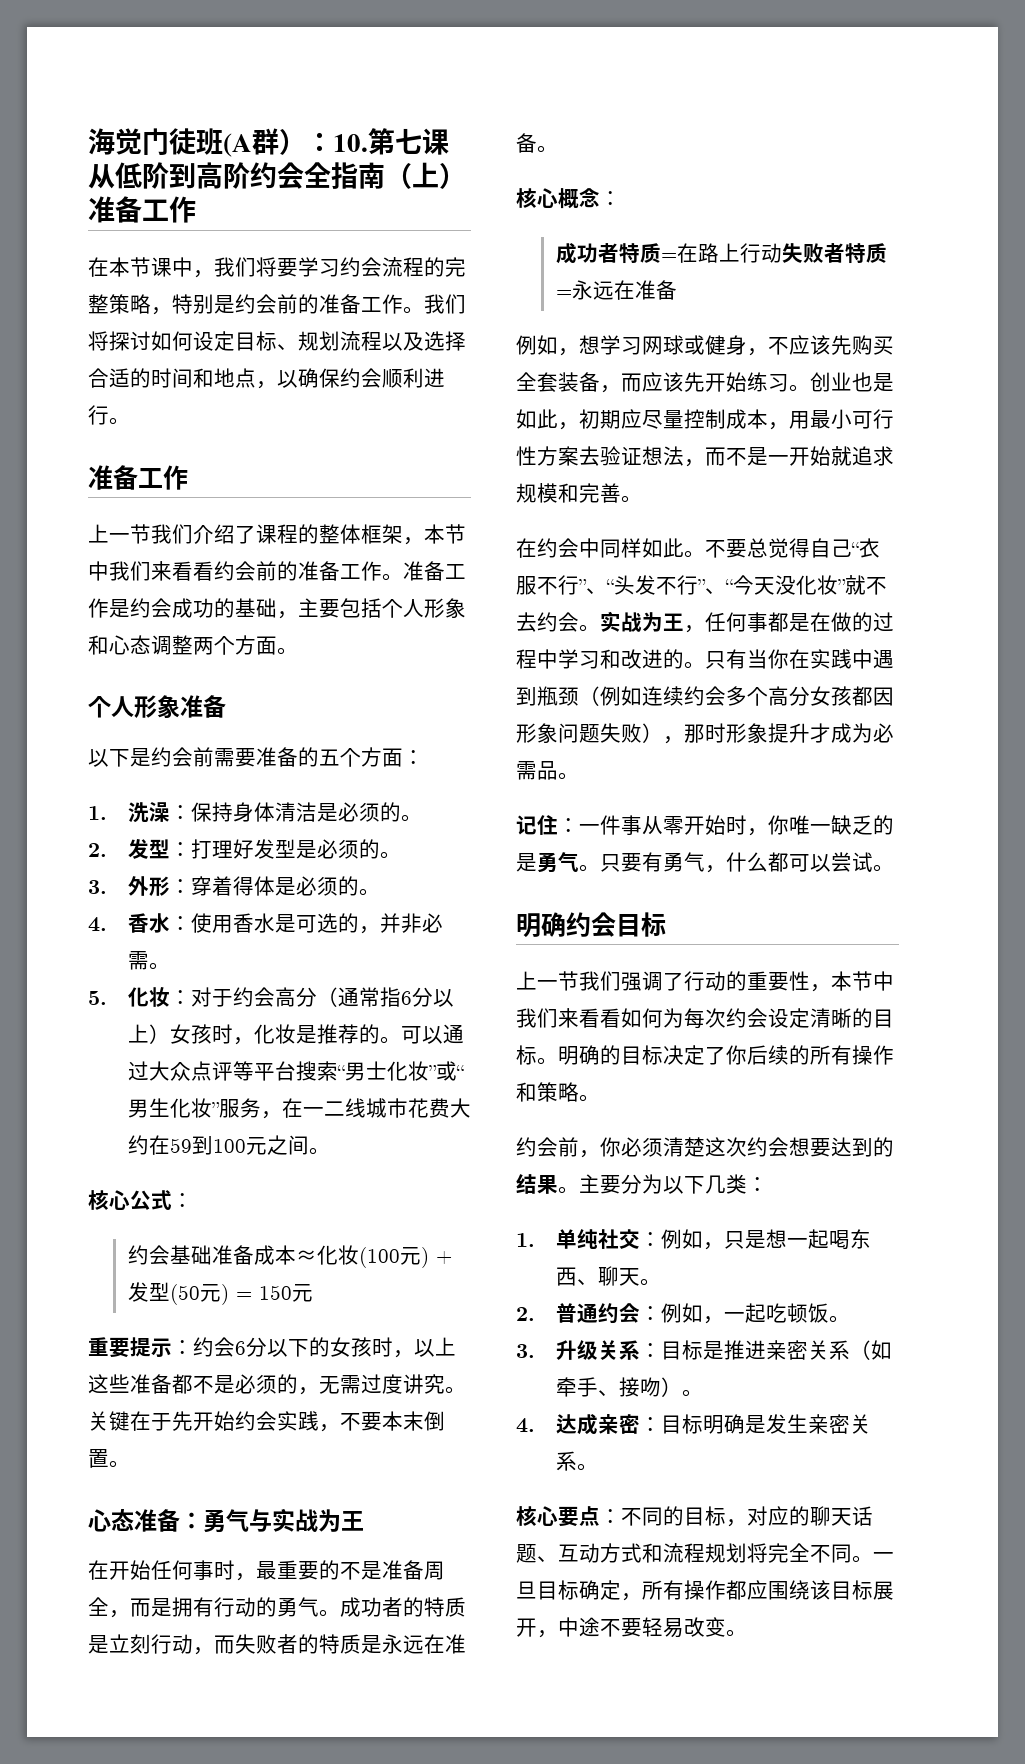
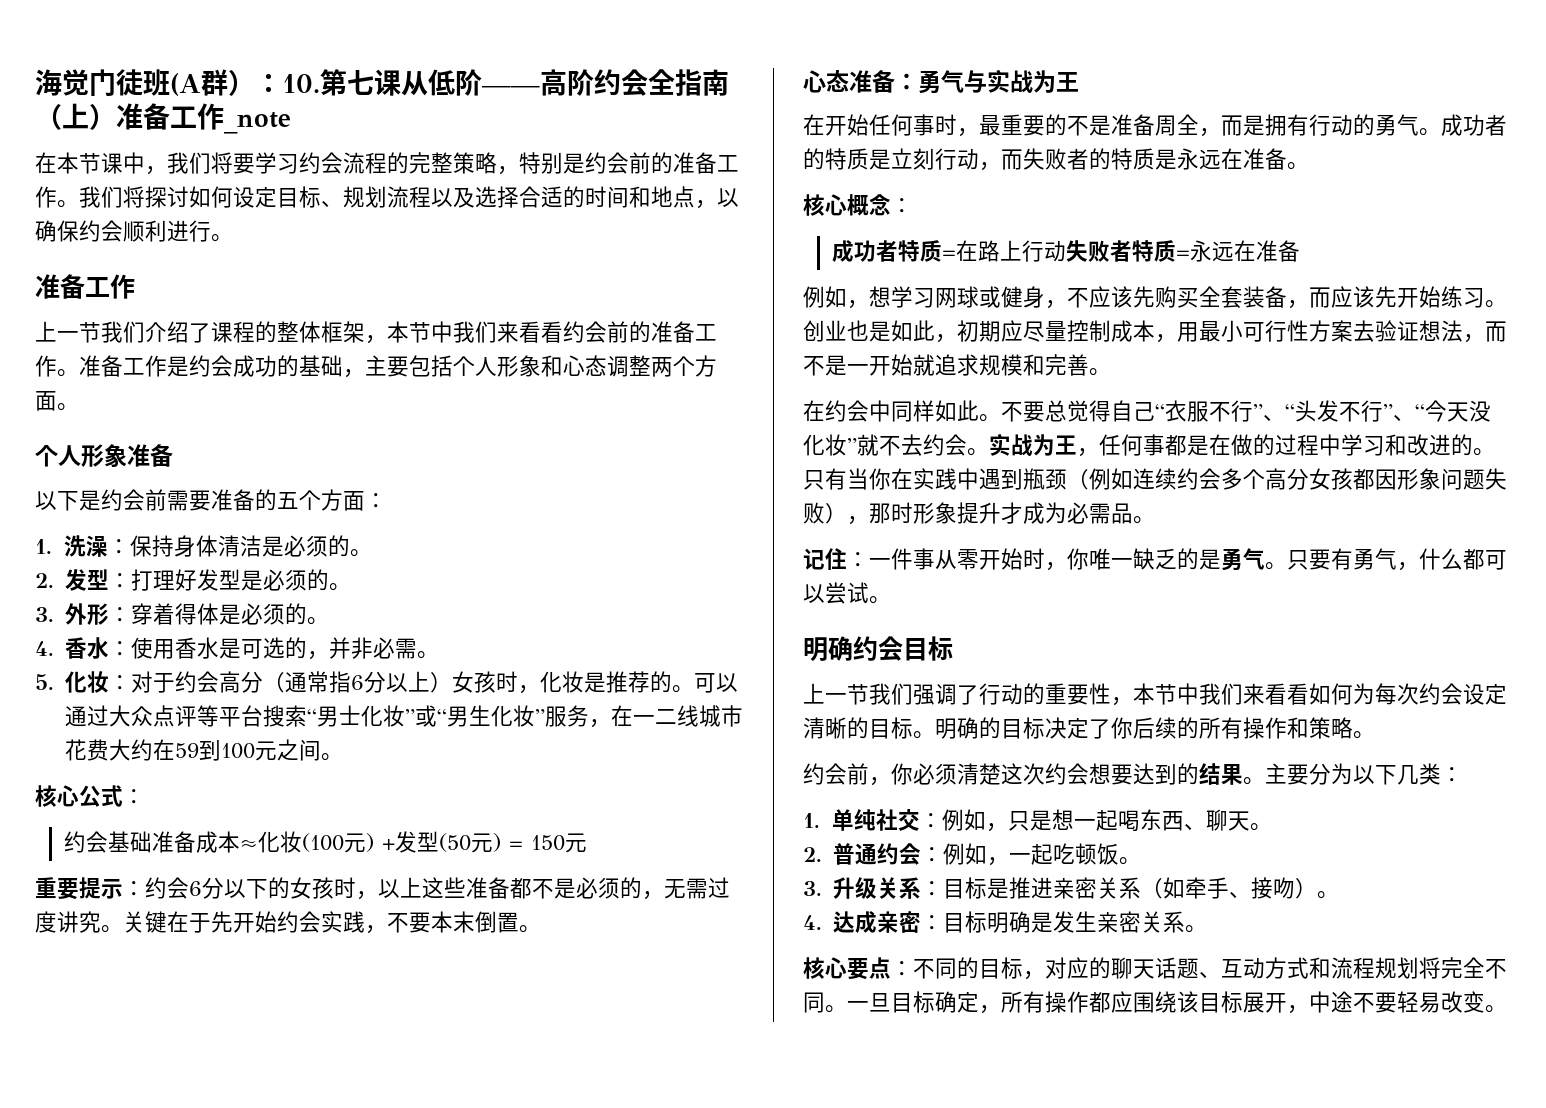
- 海觉门徒班(A群）：10.第七课从低阶到高阶约会全指南（上）准备工作
+ 海觉门徒班(A群）：10.第七课从低阶——高阶约会全指南（上）准备工作_note

